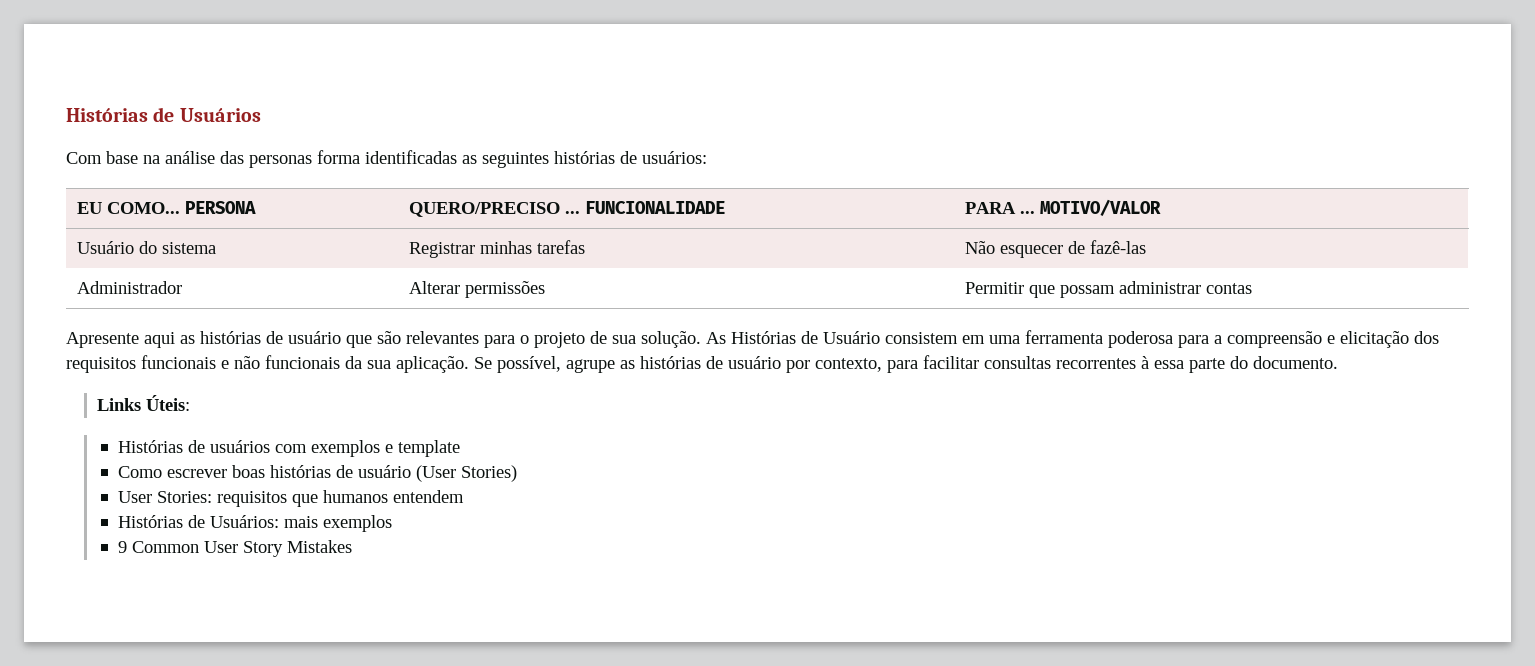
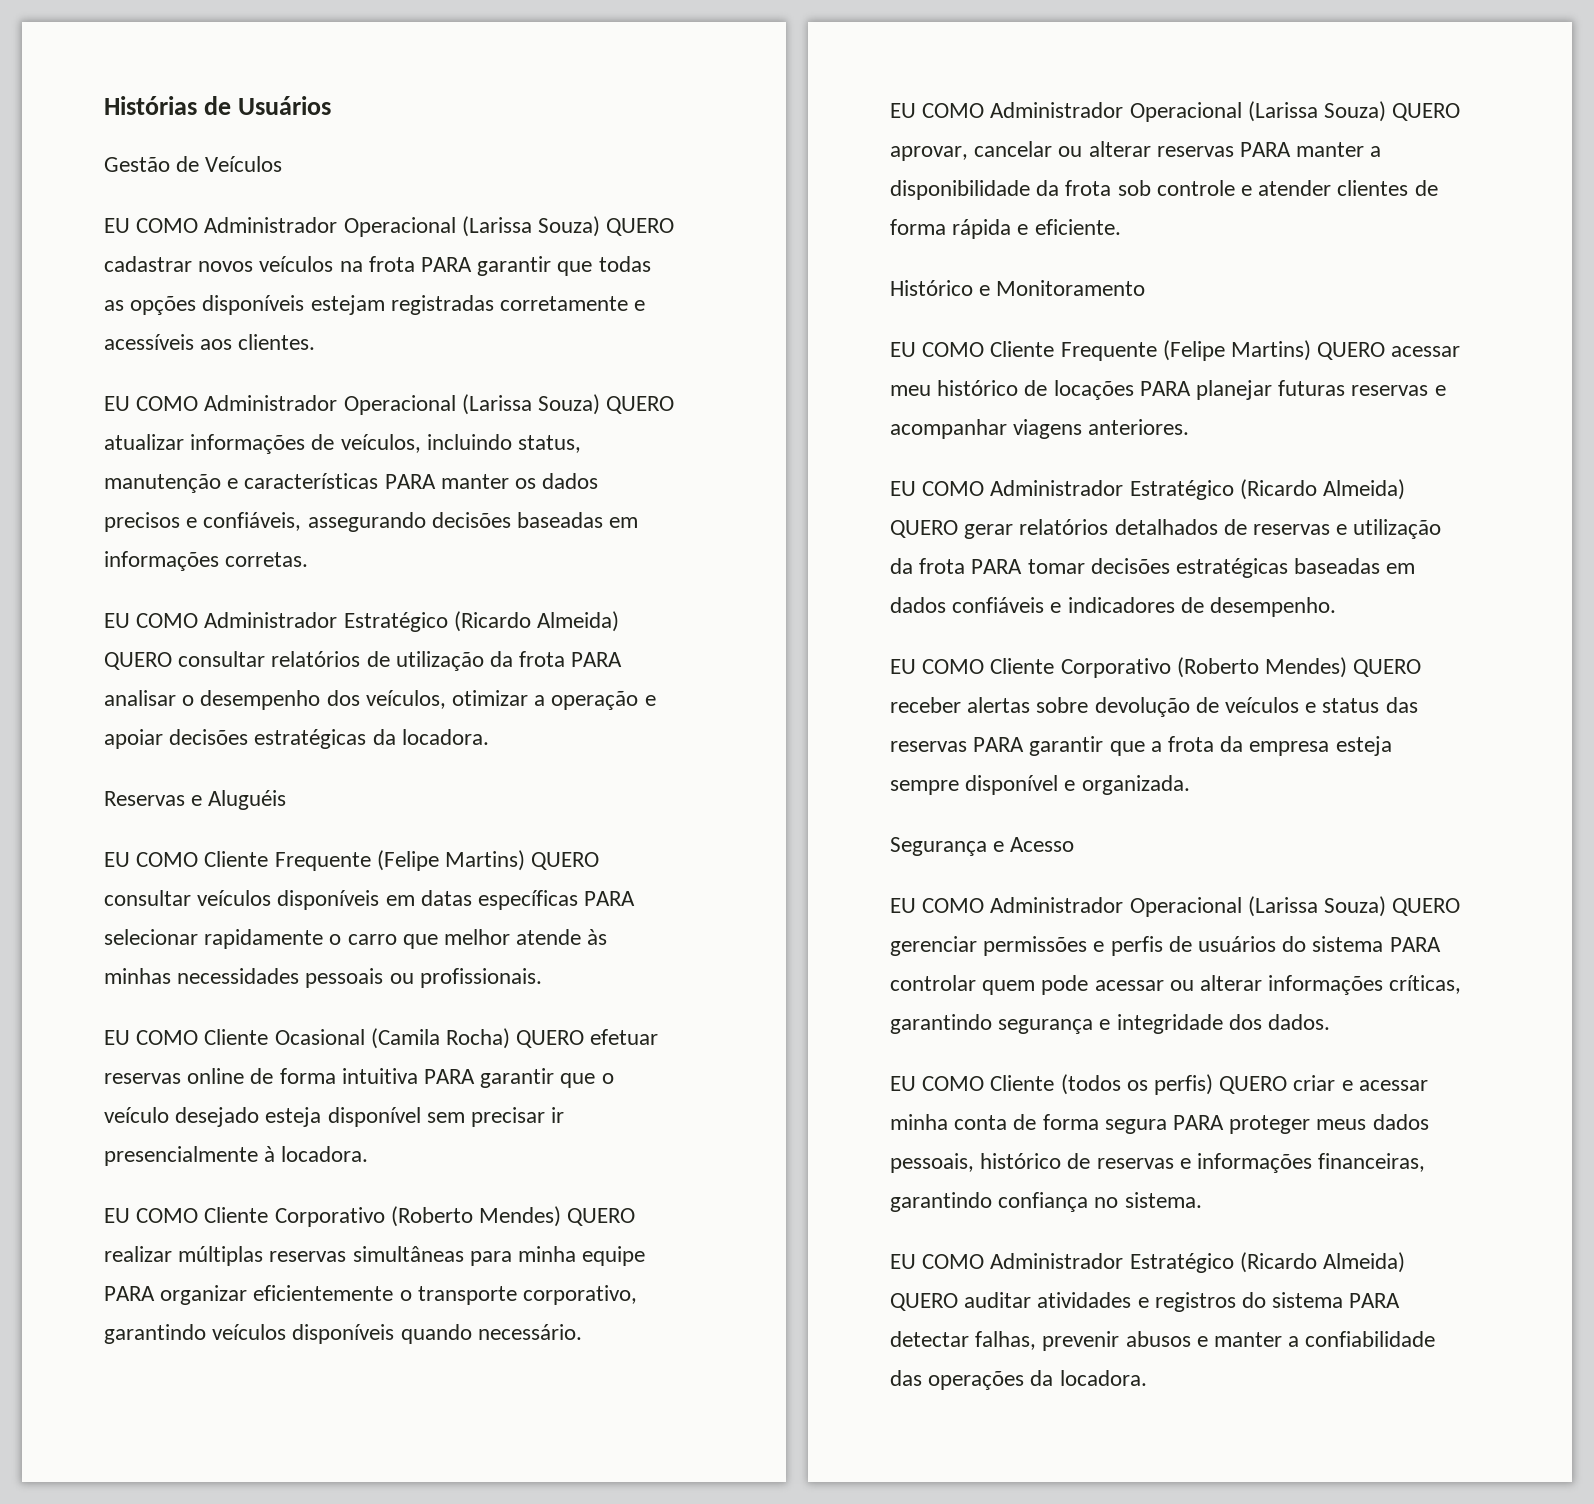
- Com base na análise das personas forma identificadas as seguintes histórias de usuários:
- EU COMO... PERSONA | QUERO/PRECISO ... FUNCIONALIDADE | PARA ... MOTIVO/VALOR
- Usuário do sistema | Registrar minhas tarefas | Não esquecer de fazê-las
- Administrador | Alterar permissões | Permitir que possam administrar contas
- Apresente aqui as histórias de usuário que são relevantes para o projeto de sua solução. As Histórias de Usuário consistem em uma ferramenta poderosa para a compreensão e elicitação dos requisitos funcionais e não funcionais da sua aplicação. Se possível, agrupe as histórias de usuário por contexto, para facilitar consultas recorrentes à essa parte do documento.
- Links Úteis:
- Histórias de usuários com exemplos e template
- Como escrever boas histórias de usuário (User Stories)
- User Stories: requisitos que humanos entendem
- Histórias de Usuários: mais exemplos
- 9 Common User Story Mistakes
+ Gestão de Veículos
+ EU COMO Administrador Operacional (Larissa Souza) QUERO cadastrar novos veículos na frota PARA garantir que todas as opções disponíveis estejam registradas corretamente e acessíveis aos clientes.
+ EU COMO Administrador Operacional (Larissa Souza) QUERO atualizar informações de veículos, incluindo status, manutenção e características PARA manter os dados precisos e confiáveis, assegurando decisões baseadas em informações corretas.
+ EU COMO Administrador Estratégico (Ricardo Almeida) QUERO consultar relatórios de utilização da frota PARA analisar o desempenho dos veículos, otimizar a operação e apoiar decisões estratégicas da locadora.
+ Reservas e Aluguéis
+ EU COMO Cliente Frequente (Felipe Martins) QUERO consultar veículos disponíveis em datas específicas PARA selecionar rapidamente o carro que melhor atende às minhas necessidades pessoais ou profissionais.
+ EU COMO Cliente Ocasional (Camila Rocha) QUERO efetuar reservas online de forma intuitiva PARA garantir que o veículo desejado esteja disponível sem precisar ir presencialmente à locadora.
+ EU COMO Cliente Corporativo (Roberto Mendes) QUERO realizar múltiplas reservas simultâneas para minha equipe PARA organizar eficientemente o transporte corporativo, garantindo veículos disponíveis quando necessário.
+ EU COMO Administrador Operacional (Larissa Souza) QUERO aprovar, cancelar ou alterar reservas PARA manter a disponibilidade da frota sob controle e atender clientes de forma rápida e eficiente.
+ Histórico e Monitoramento
+ EU COMO Cliente Frequente (Felipe Martins) QUERO acessar meu histórico de locações PARA planejar futuras reservas e acompanhar viagens anteriores.
+ EU COMO Administrador Estratégico (Ricardo Almeida) QUERO gerar relatórios detalhados de reservas e utilização da frota PARA tomar decisões estratégicas baseadas em dados confiáveis e indicadores de desempenho.
+ EU COMO Cliente Corporativo (Roberto Mendes) QUERO receber alertas sobre devolução de veículos e status das reservas PARA garantir que a frota da empresa esteja sempre disponível e organizada.
+ Segurança e Acesso
+ EU COMO Administrador Operacional (Larissa Souza) QUERO gerenciar permissões e perfis de usuários do sistema PARA controlar quem pode acessar ou alterar informações críticas, garantindo segurança e integridade dos dados.
+ EU COMO Cliente (todos os perfis) QUERO criar e acessar minha conta de forma segura PARA proteger meus dados pessoais, histórico de reservas e informações financeiras, garantindo confiança no sistema.
+ EU COMO Administrador Estratégico (Ricardo Almeida) QUERO auditar atividades e registros do sistema PARA detectar falhas, prevenir abusos e manter a confiabilidade das operações da locadora.

